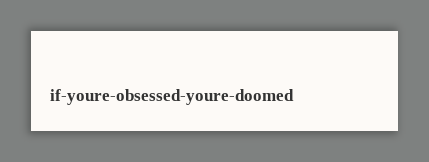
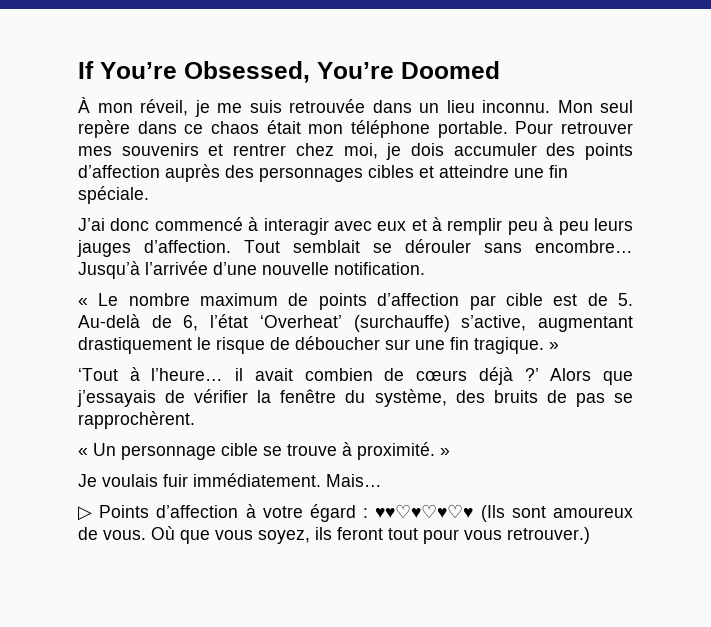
- if-youre-obsessed-youre-doomed
+ If You’re Obsessed, You’re Doomed
+ À mon réveil, je me suis retrouvée dans un lieu inconnu. Mon seul repère dans ce chaos était mon téléphone portable. Pour retrouver mes souvenirs et rentrer chez moi, je dois accumuler des points d’affection auprès des personnages cibles et atteindre une fin spéciale.
+ J’ai donc commencé à interagir avec eux et à remplir peu à peu leurs jauges d’affection. Tout semblait se dérouler sans encombre… Jusqu’à l’arrivée d’une nouvelle notification.
+ « Le nombre maximum de points d’affection par cible est de 5. Au-delà de 6, l’état ‘Overheat’ (surchauffe) s’active, augmentant drastiquement le risque de déboucher sur une fin tragique. »
+ ‘Tout à l’heure… il avait combien de cœurs déjà ?’ Alors que j’essayais de vérifier la fenêtre du système, des bruits de pas se rapprochèrent.
+ « Un personnage cible se trouve à proximité. »
+ Je voulais fuir immédiatement. Mais…
+ ▷ Points d’affection à votre égard : ♥♥♡♥♡♥♡♥ (Ils sont amoureux de vous. Où que vous soyez, ils feront tout pour vous retrouver.)

